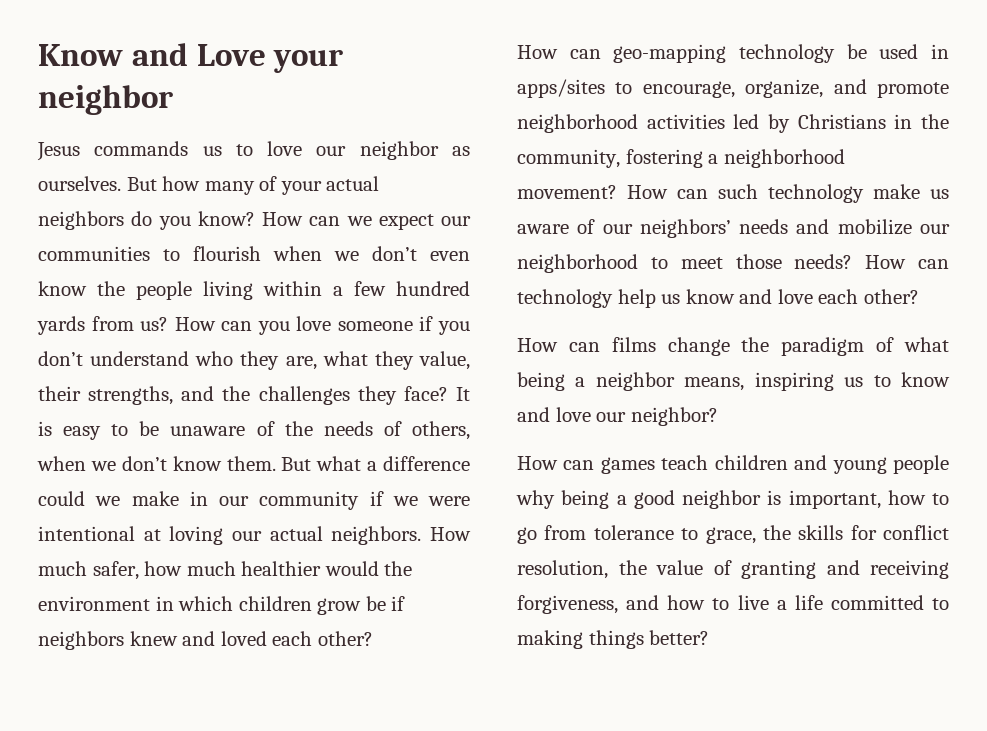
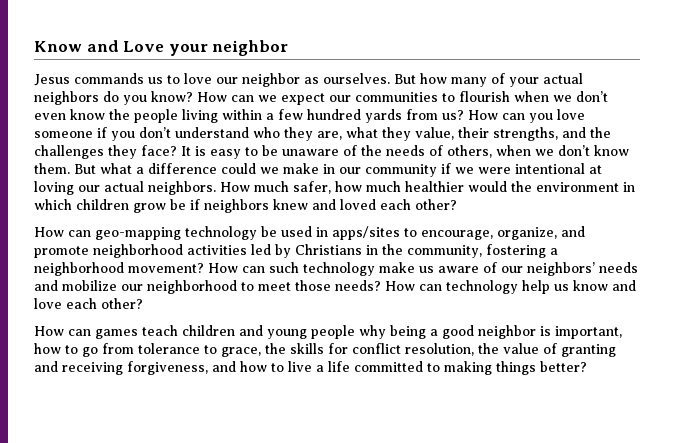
- How can films change the paradigm of what being a neighbor means, inspiring us to know and love our neighbor?

